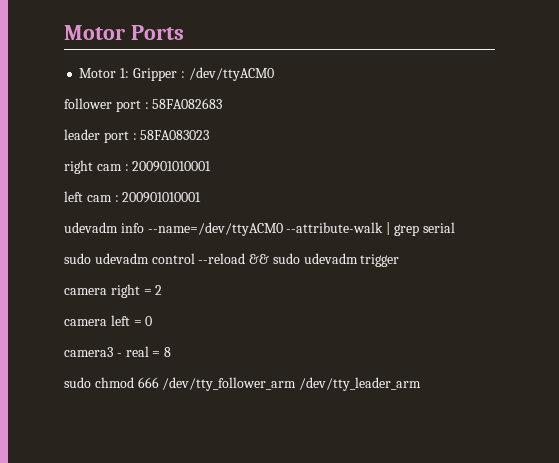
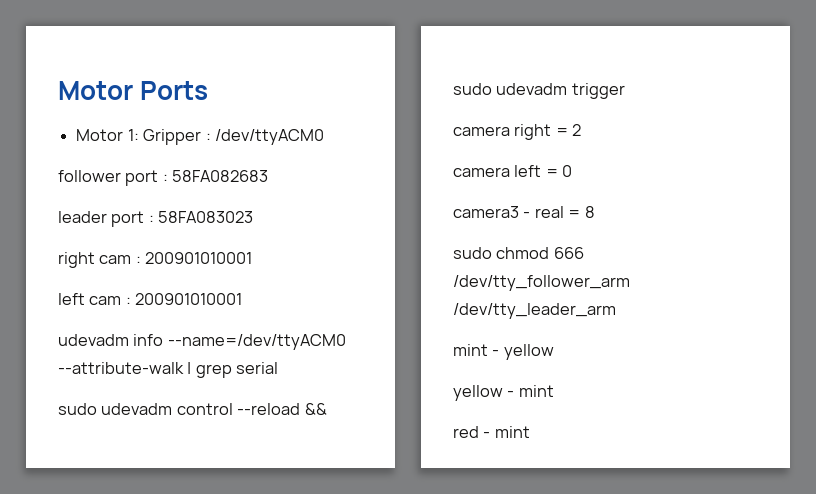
+ mint - yellow
+ yellow - mint
+ red - mint

